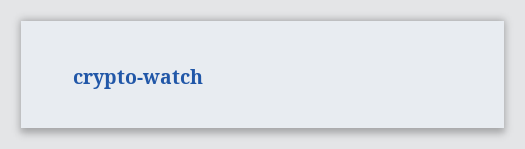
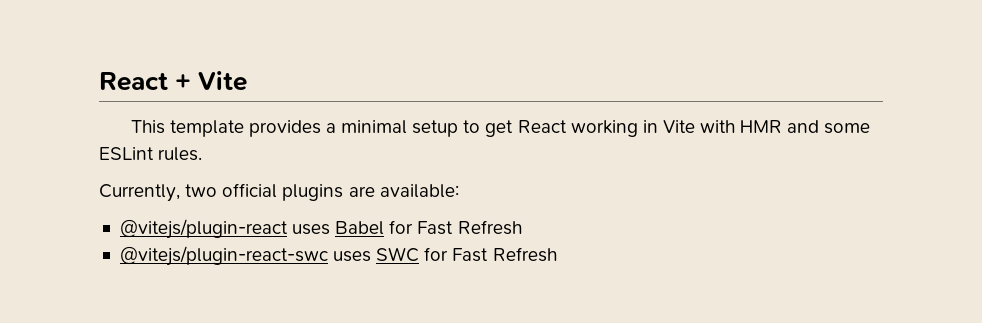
- crypto-watch
+ React + Vite
+ This template provides a minimal setup to get React working in Vite with HMR and some ESLint rules.
+ Currently, two official plugins are available:
+ @vitejs/plugin-react uses Babel for Fast Refresh
+ @vitejs/plugin-react-swc uses SWC for Fast Refresh

